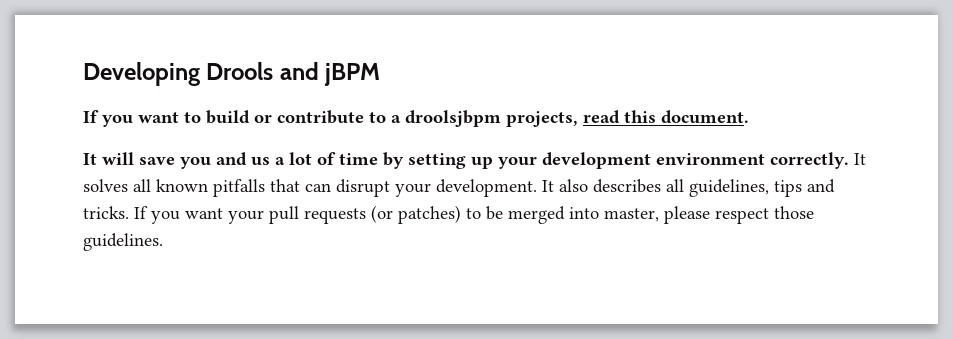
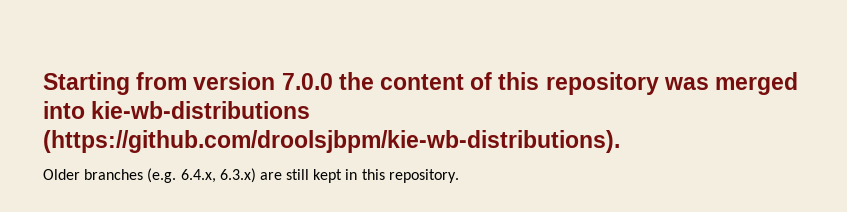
- Developing Drools and jBPM
- If you want to build or contribute to a droolsjbpm projects, read this document.
- It will save you and us a lot of time by setting up your development environment correctly. It solves all known pitfalls that can disrupt your development. It also describes all guidelines, tips and tricks. If you want your pull requests (or patches) to be merged into master, please respect those guidelines.
+ Starting from version 7.0.0 the content of this repository was merged into kie-wb-distributions (https://github.com/droolsjbpm/kie-wb-distributions).
+ Older branches (e.g. 6.4.x, 6.3.x) are still kept in this repository.

